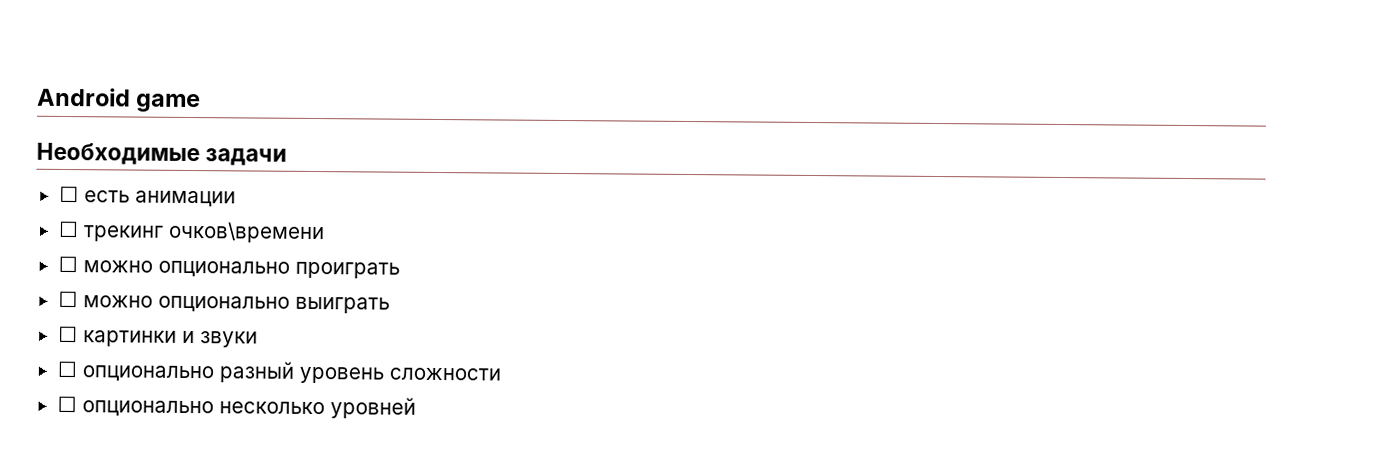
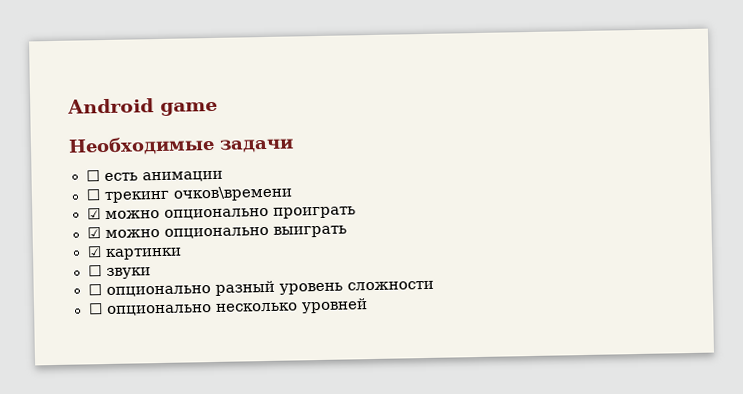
- ☐ можно опционально проиграть
+ ☑ можно опционально проиграть
- ☐ можно опционально выиграть
+ ☑ можно опционально выиграть
- ☐ картинки и звуки
+ ☑ картинки
+ ☐ звуки

